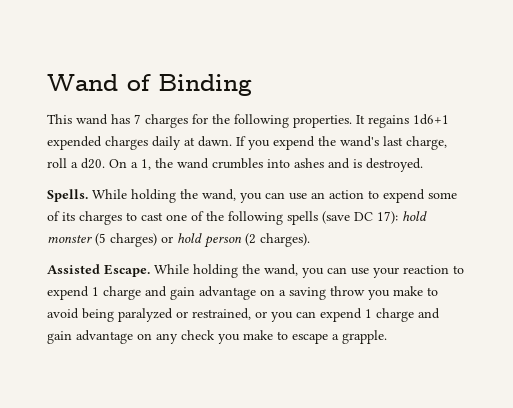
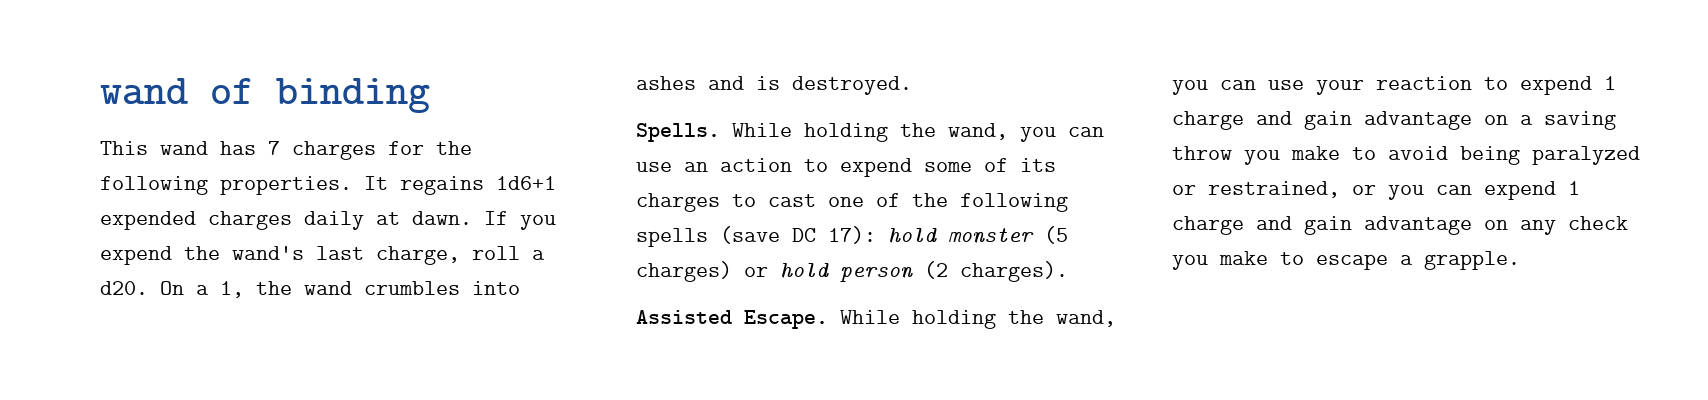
- Wand of Binding
+ wand of binding

